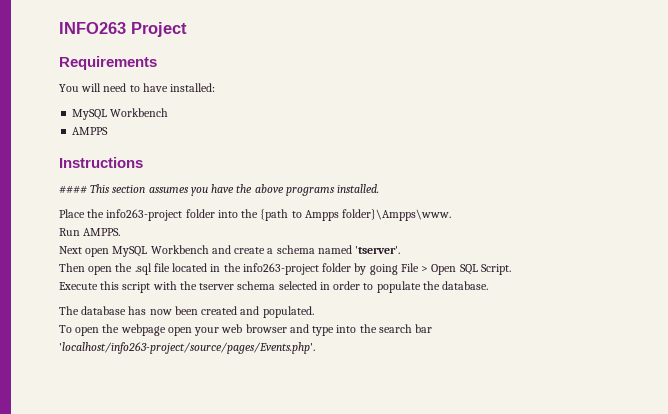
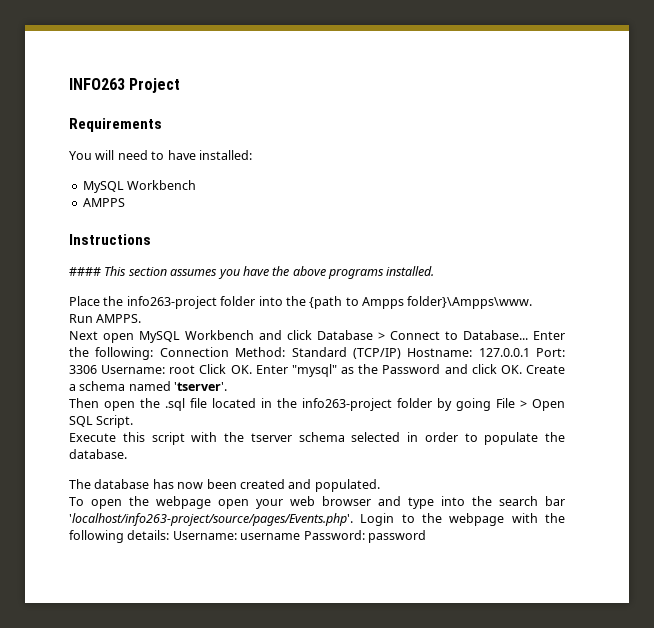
- Next open MySQL Workbench and create a schema named 'tserver'.
+ Next open MySQL Workbench and click Database > Connect to Database... Enter the following: Connection Method: Standard (TCP/IP) Hostname: 127.0.0.1 Port: 3306 Username: root Click OK. Enter "mysql" as the Password and click OK. Create a schema named 'tserver'.
- To open the webpage open your web browser and type into the search bar 'localhost/info263-project/source/pages/Events.php'.
+ To open the webpage open your web browser and type into the search bar 'localhost/info263-project/source/pages/Events.php'. Login to the webpage with the following details: Username: username Password: password

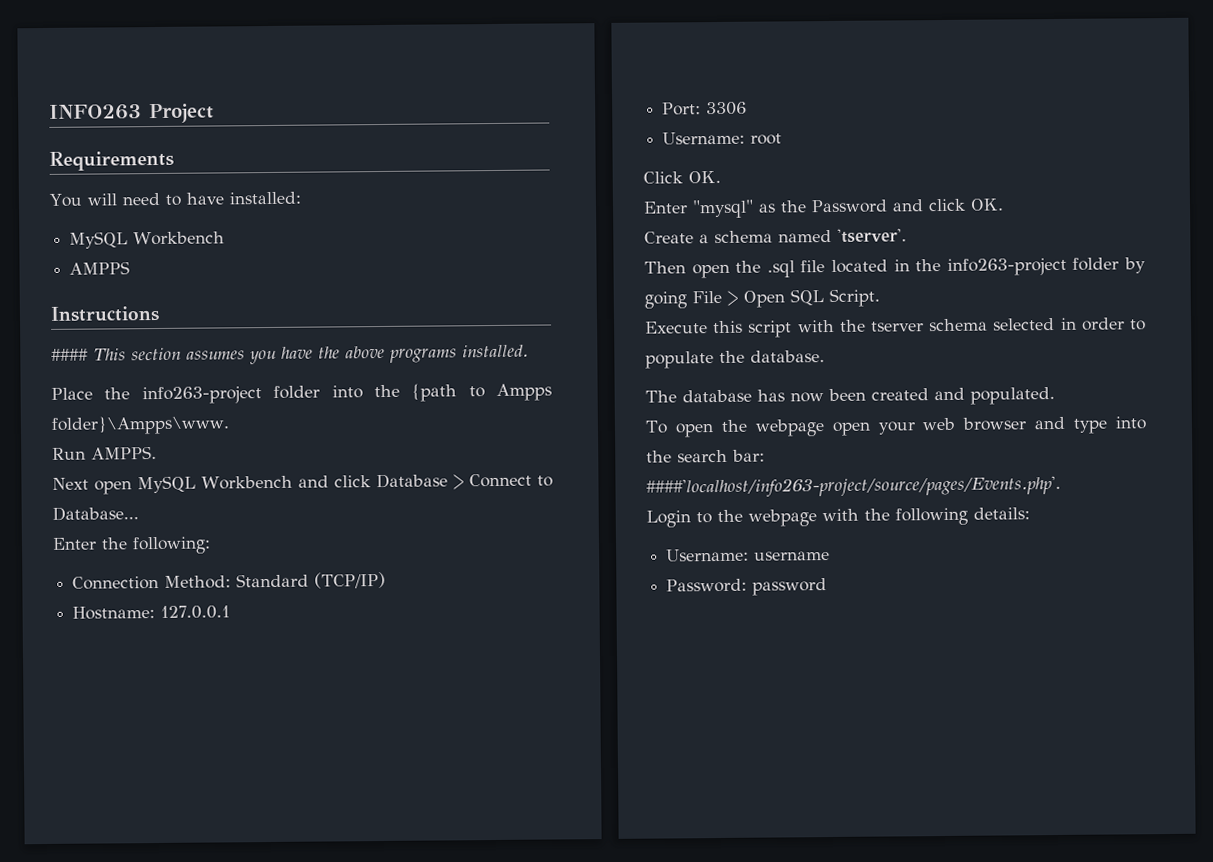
- Next open MySQL Workbench and click Database > Connect to Database... Enter the following: Connection Method: Standard (TCP/IP) Hostname: 127.0.0.1 Port: 3306 Username: root Click OK. Enter "mysql" as the Password and click OK. Create a schema named 'tserver'.
+ Next open MySQL Workbench and click Database > Connect to Database...
+ Enter the following:
+ Connection Method: Standard (TCP/IP)
+ Hostname: 127.0.0.1
+ Port: 3306
+ Username: root
+ Click OK.
+ Enter "mysql" as the Password and click OK.
+ Create a schema named 'tserver'.
- To open the webpage open your web browser and type into the search bar 'localhost/info263-project/source/pages/Events.php'. Login to the webpage with the following details: Username: username Password: password
+ To open the webpage open your web browser and type into the search bar: ####'localhost/info263-project/source/pages/Events.php'.
+ Login to the webpage with the following details:
+ Username: username
+ Password: password

